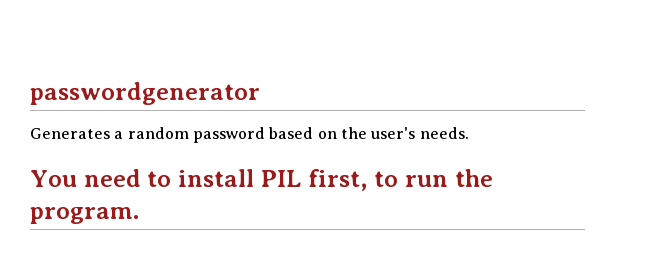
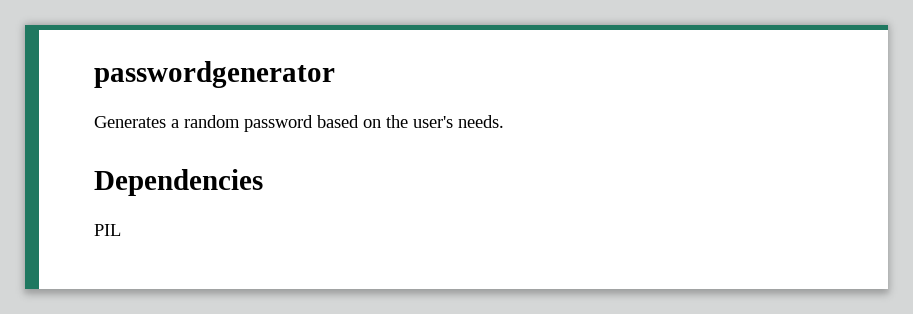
- You need to install PIL first, to run the program.
+ Dependencies
+ PIL

